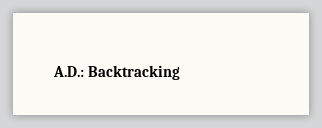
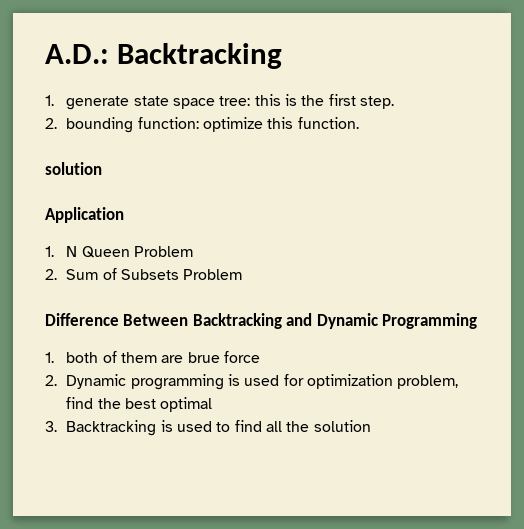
+ 1. generate state space tree: this is the first step.
+ 2. bounding function: optimize this function.
+ solution
+ Application
+ 1. N Queen Problem
+ 2. Sum of Subsets Problem
+ Difference Between Backtracking and Dynamic Programming
+ 1. both of them are brue force
+ 2. Dynamic programming is used for optimization problem, find the best optimal
+ 3. Backtracking is used to find all the solution

